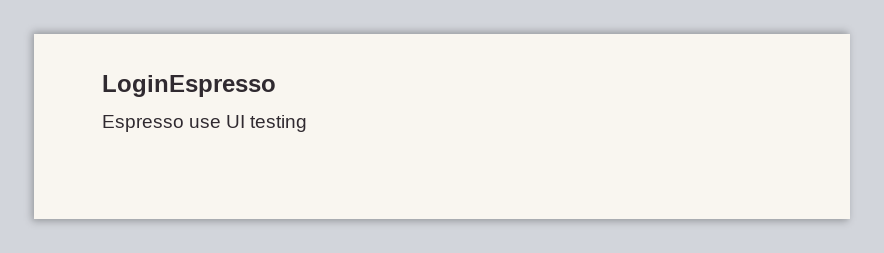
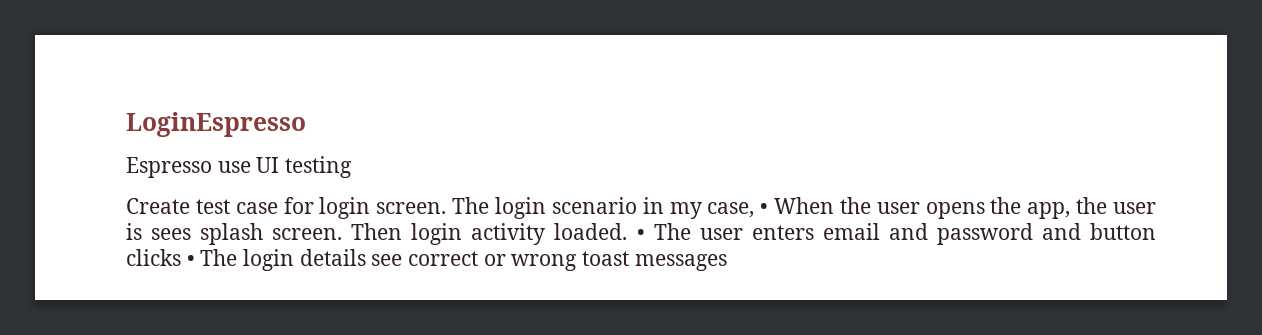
+ Create test case for login screen. The login scenario in my case, • When the user opens the app, the user is sees splash screen. Then login activity loaded. • The user enters email and password and button clicks • The login details see correct or wrong toast messages

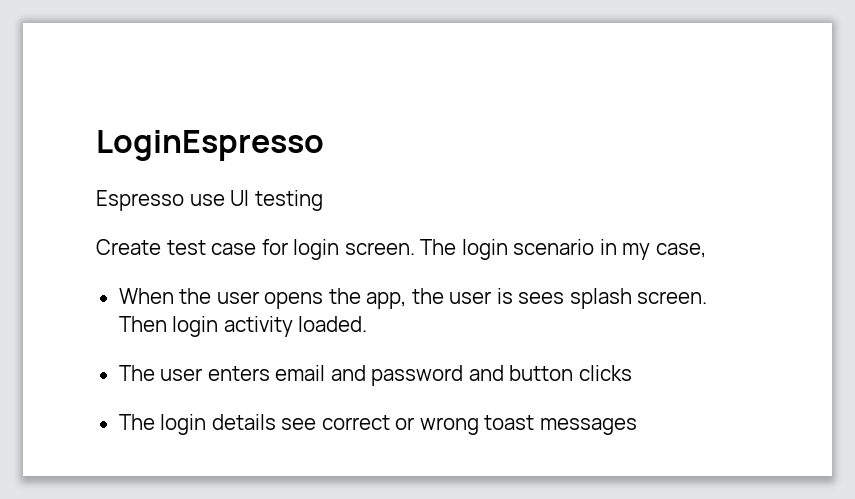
- The login scenario in my case, • When the user opens the app, the user is sees splash screen.
+ The login scenario in my case,
+ When the user opens the app, the user is sees splash screen.
- Then login activity loaded. • The user enters email and password and button clicks • The login details see correct or wrong toast messages
+ Then login activity loaded.
+ The user enters email and password and button clicks
+ The login details see correct or wrong toast messages

